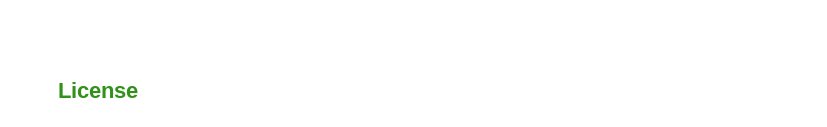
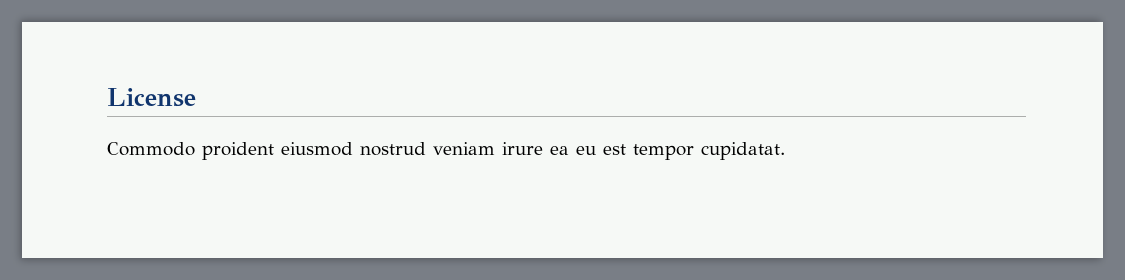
+ Commodo proident eiusmod nostrud veniam irure ea eu est tempor cupidatat.

